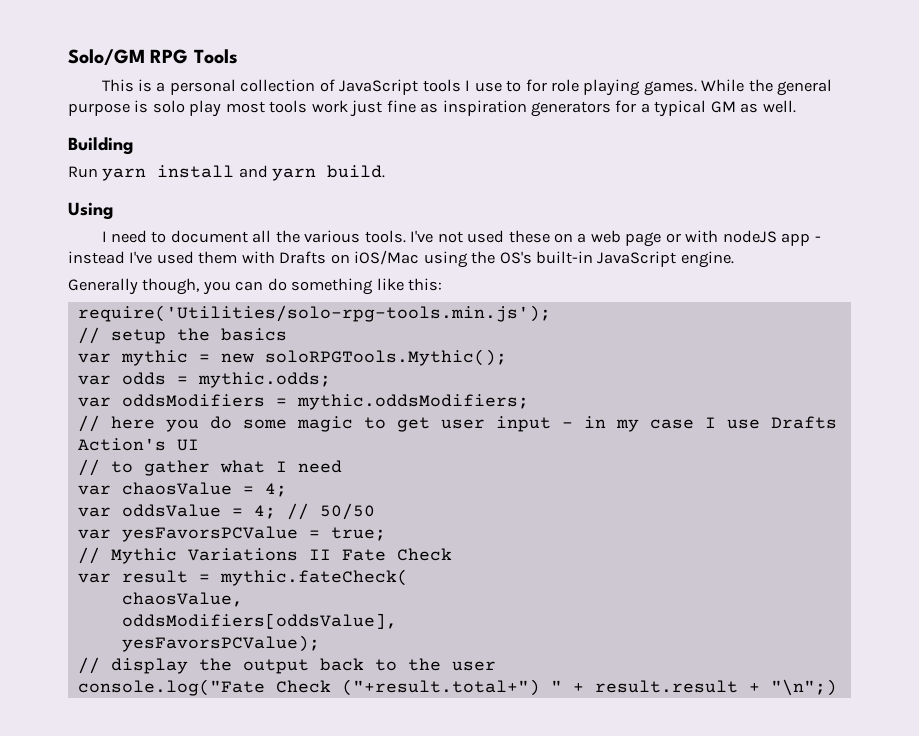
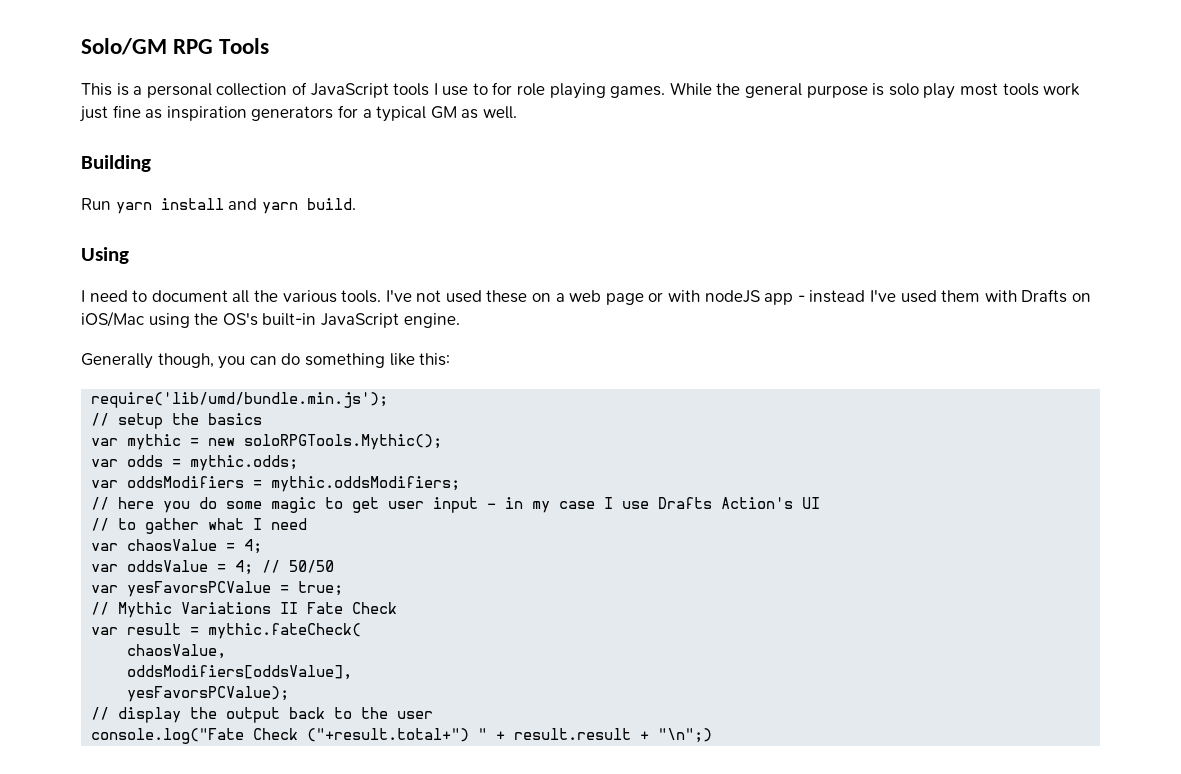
- require('Utilities/solo-rpg-tools.min.js');
+ require('lib/umd/bundle.min.js');

